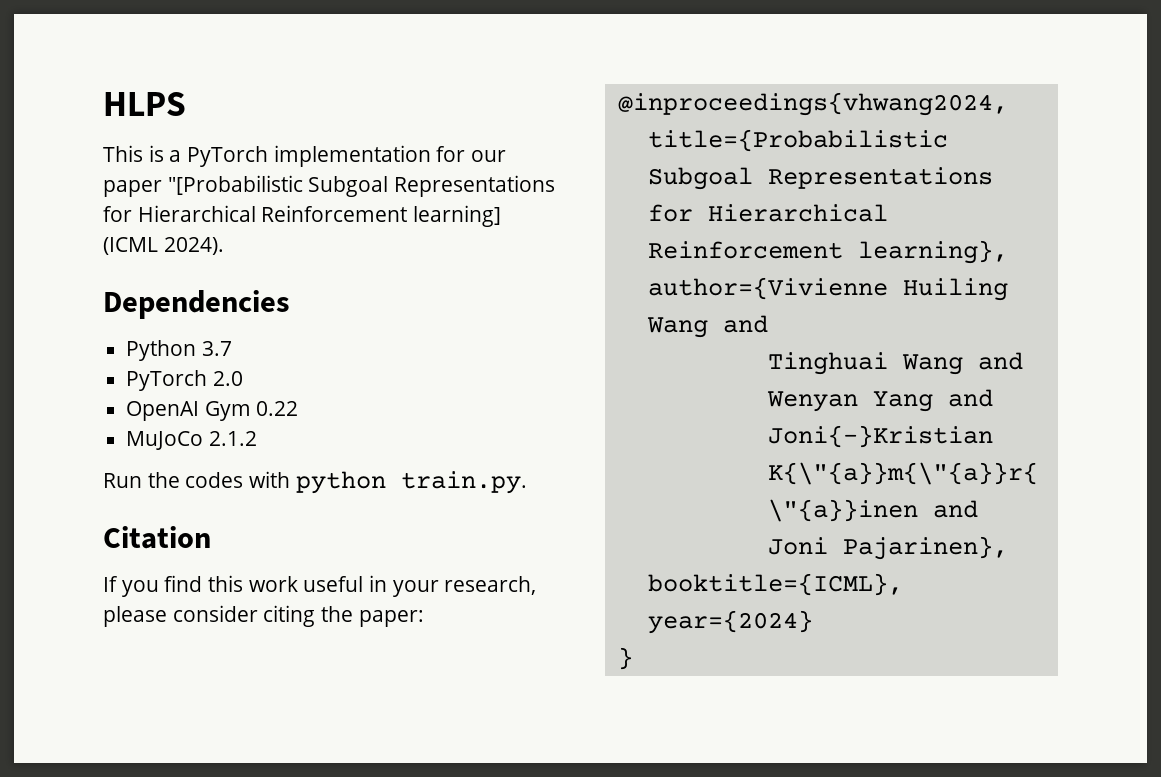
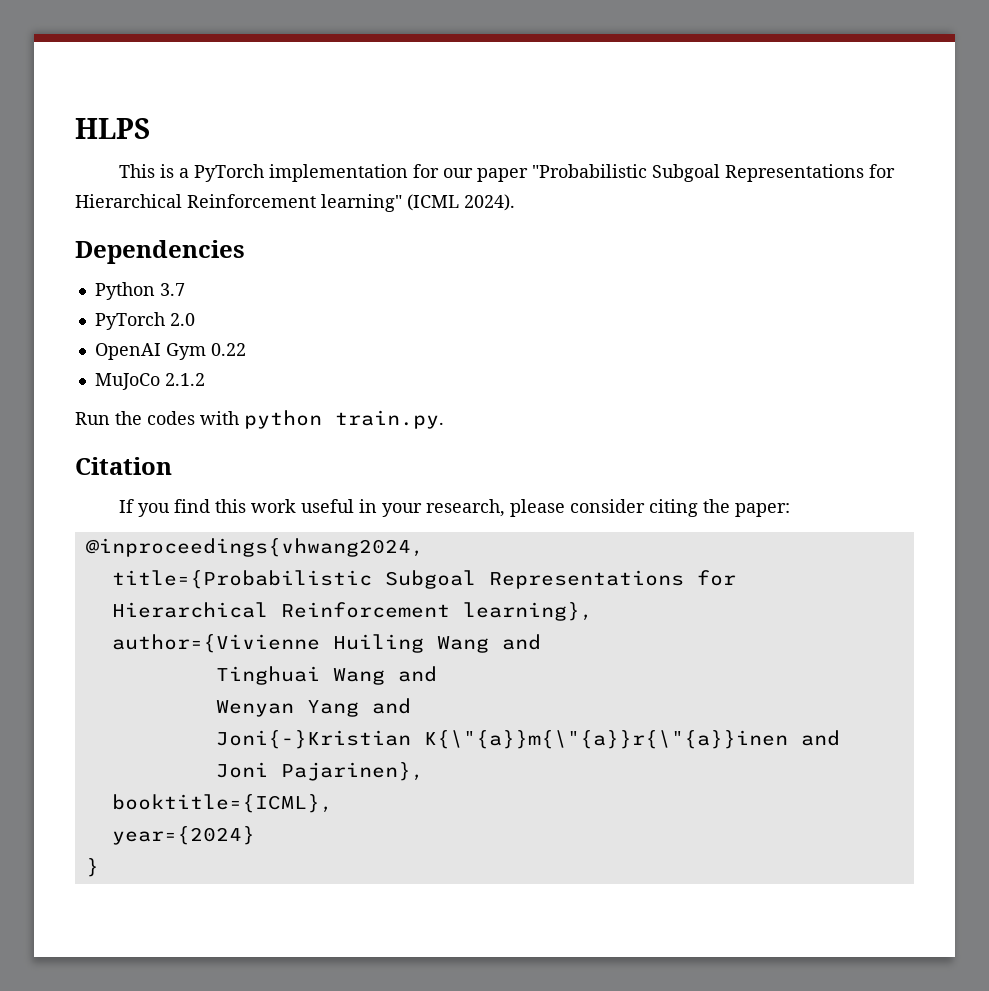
- This is a PyTorch implementation for our paper "[Probabilistic Subgoal Representations for Hierarchical Reinforcement learning] (ICML 2024).
+ This is a PyTorch implementation for our paper "Probabilistic Subgoal Representations for Hierarchical Reinforcement learning" (ICML 2024).

